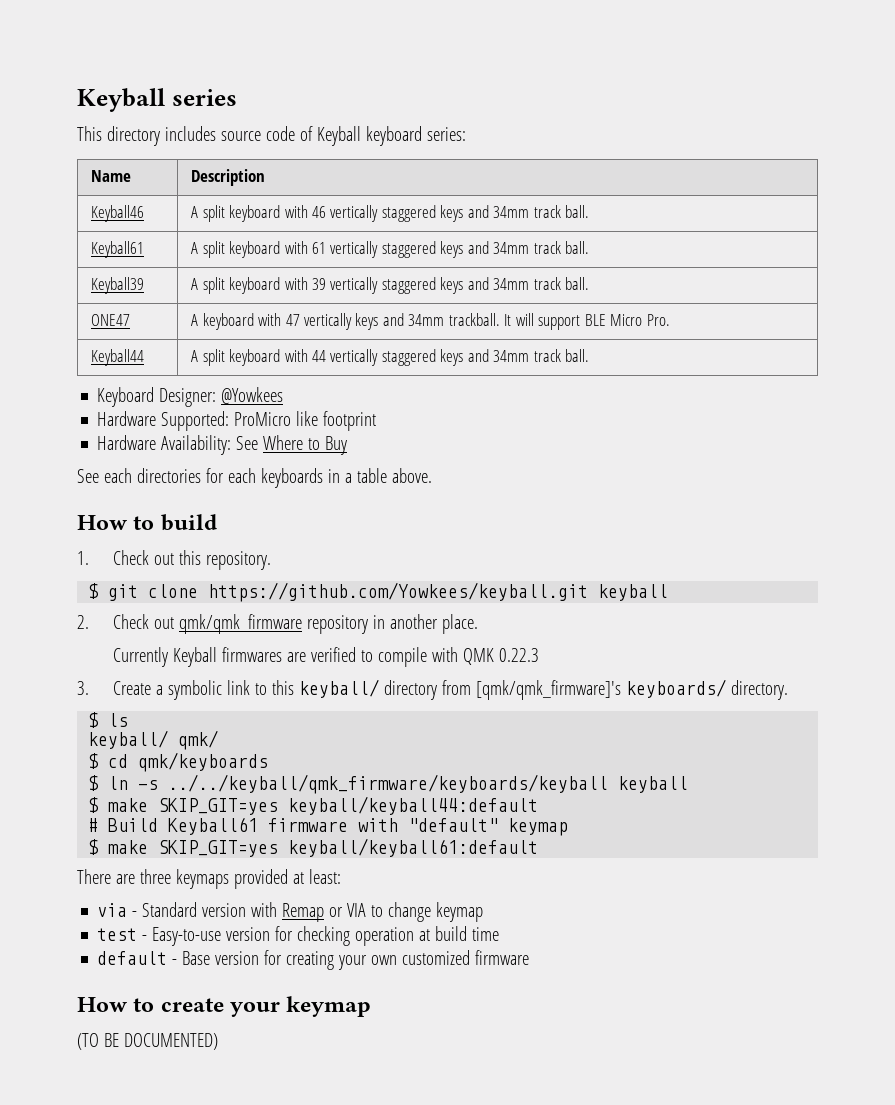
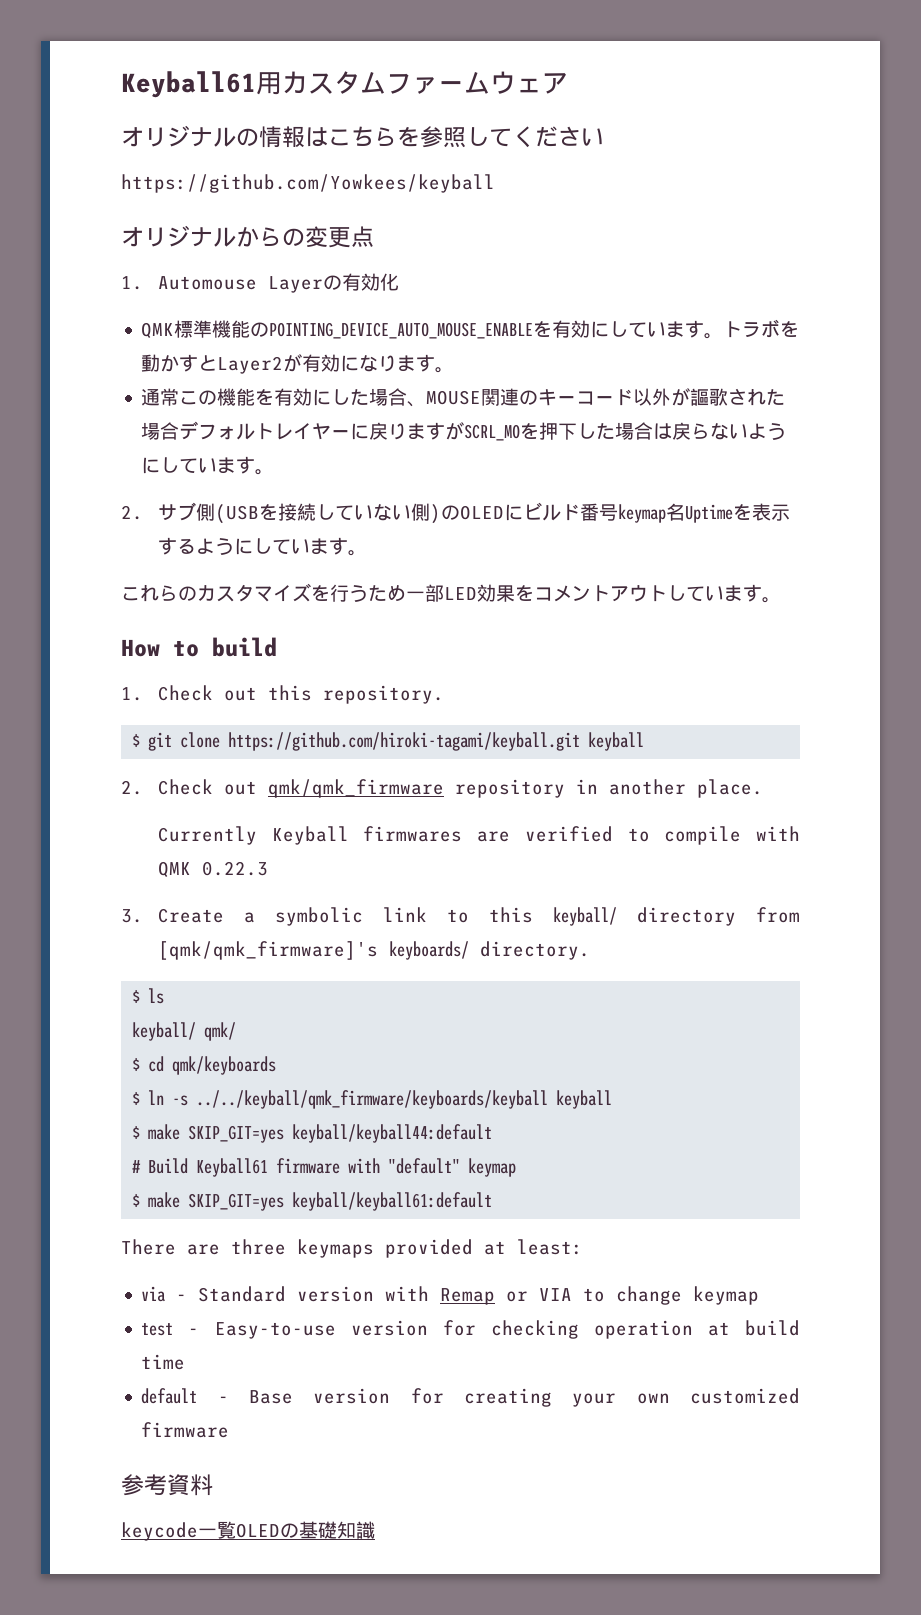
- Keyball series
- This directory includes source code of Keyball keyboard series:
- Name | Description
- Keyball46 | A split keyboard with 46 vertically staggered keys and 34mm track ball.
- Keyball61 | A split keyboard with 61 vertically staggered keys and 34mm track ball.
- Keyball39 | A split keyboard with 39 vertically staggered keys and 34mm track ball.
- ONE47 | A keyboard with 47 vertically keys and 34mm trackball. It will support BLE Micro Pro.
- Keyball44 | A split keyboard with 44 vertically staggered keys and 34mm track ball.
- Keyboard Designer: @Yowkees
- Hardware Supported: ProMicro like footprint
- Hardware Availability: See Where to Buy
- See each directories for each keyboards in a table above.
+ Keyball61用カスタムファームウェア
+ オリジナルの情報はこちらを参照してください
+ https://github.com/Yowkees/keyball
+ オリジナルからの変更点
+ 1. Automouse Layerの有効化
+ QMK標準機能のPOINTING_DEVICE_AUTO_MOUSE_ENABLEを有効にしています。トラボを動かすとLayer2が有効になります。
+ 通常この機能を有効にした場合、MOUSE関連のキーコード以外が謳歌された場合デフォルトレイヤーに戻りますがSCRL_MOを押下した場合は戻らないようにしています。
+ 2.サブ側(USBを接続していない側)のOLEDにビルド番号keymap名Uptimeを表示するようにしています。
+ これらのカスタマイズを行うため一部LED効果をコメントアウトしています。
- $ git clone https://github.com/Yowkees/keyball.git keyball
+ $ git clone https://github.com/hiroki-tagami/keyball.git keyball
- How to create your keymap
- (TO BE DOCUMENTED)
+ 参考資料
+ keycode一覧OLEDの基礎知識

